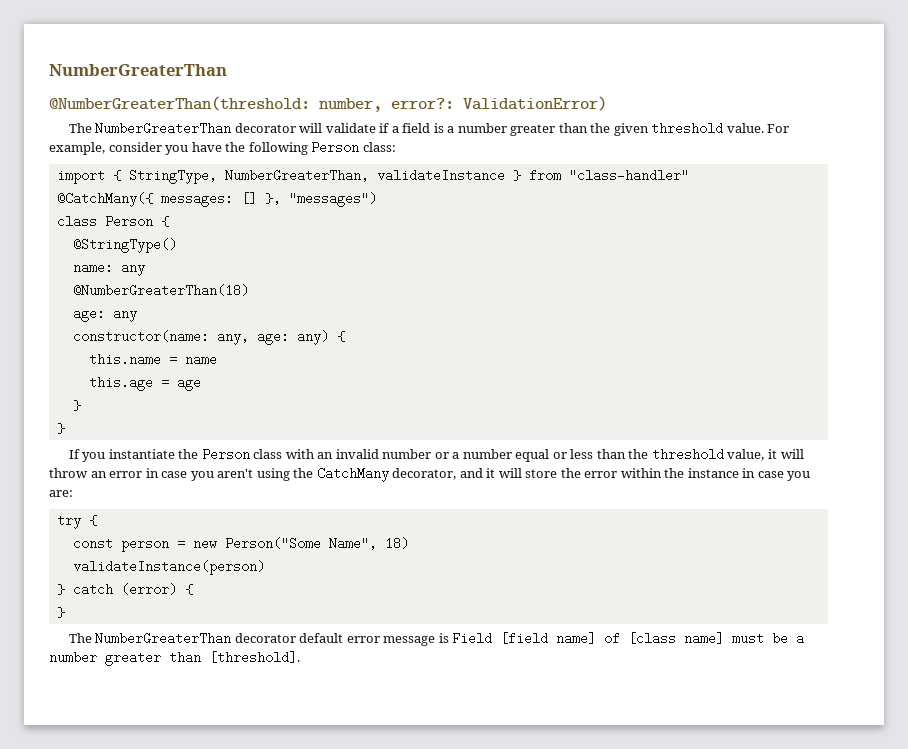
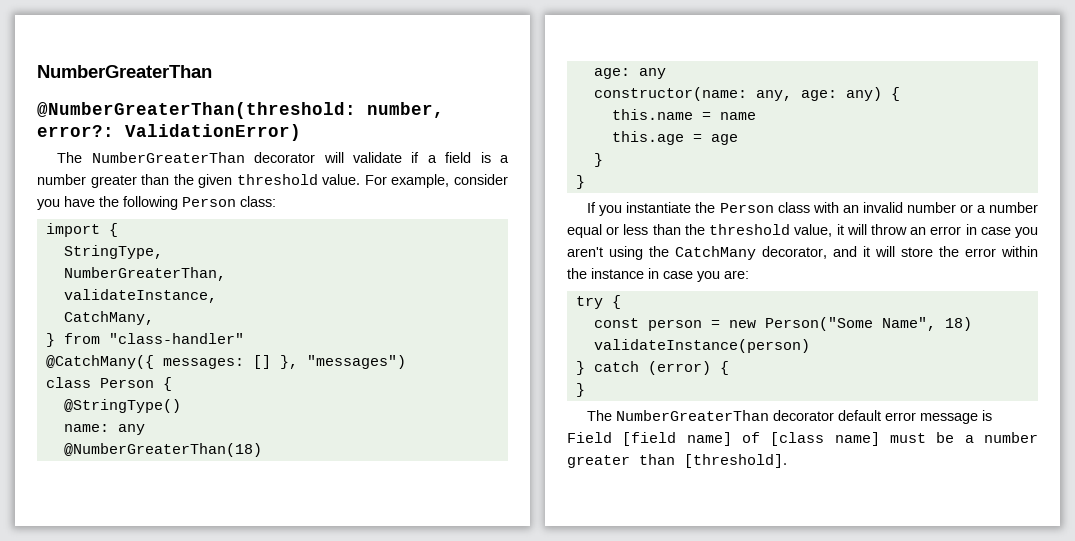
- import { StringType, NumberGreaterThan, validateInstance } from "class-handler"
+ import {
+ StringType,
+ NumberGreaterThan,
+ validateInstance,
+ CatchMany,
+ } from "class-handler"

